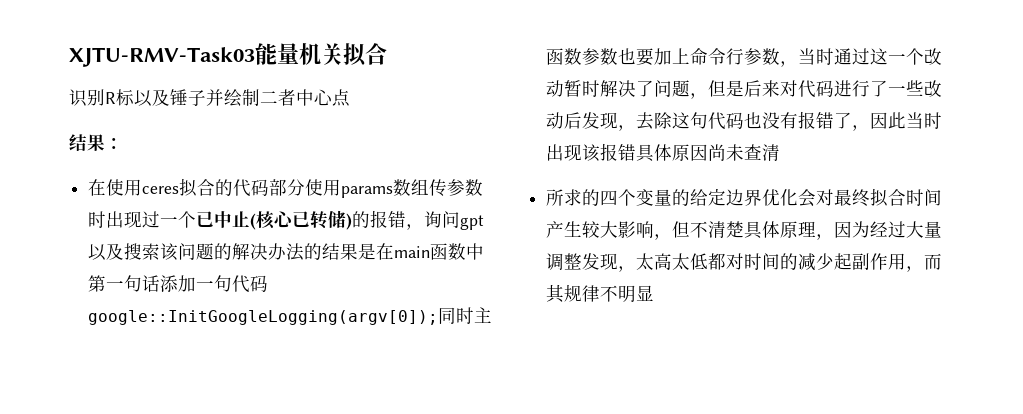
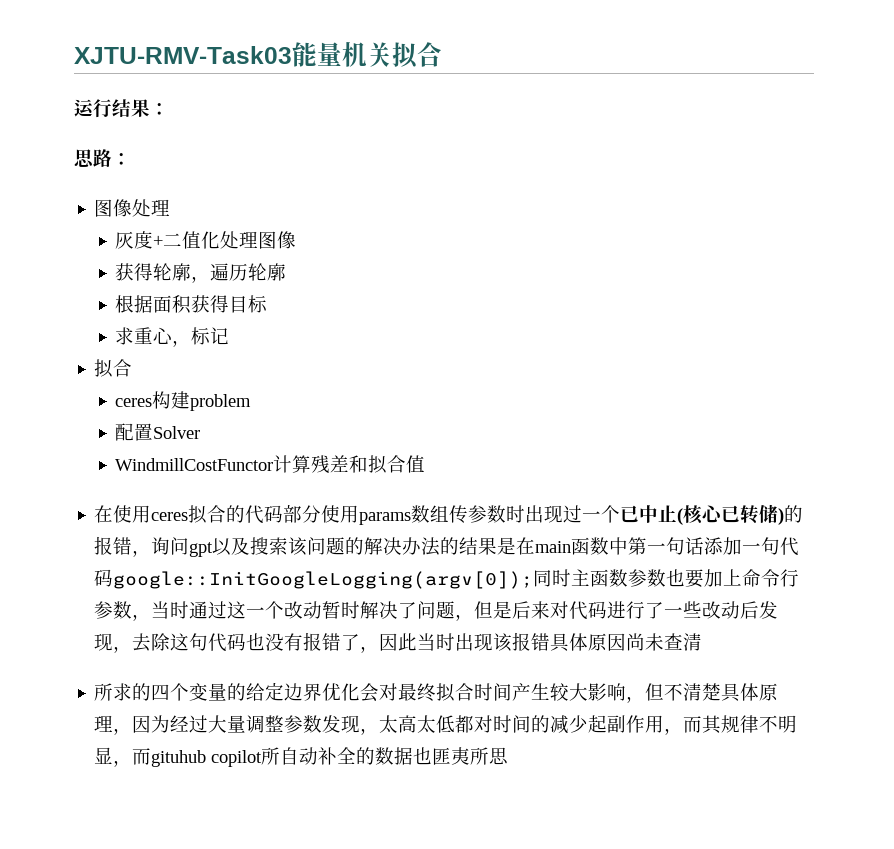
- 识别R标以及锤子并绘制二者中心点
- 结果：
+ 运行结果：
+ 思路：
+ 图像处理
+ 灰度+二值化处理图像
+ 获得轮廓，遍历轮廓
+ 根据面积获得目标
+ 求重心，标记
+ 拟合
+ ceres构建problem
+ 配置Solver
+ WindmillCostFunctor计算残差和拟合值
- 所求的四个变量的给定边界优化会对最终拟合时间产生较大影响，但不清楚具体原理，因为经过大量调整发现，太高太低都对时间的减少起副作用，而其规律不明显
+ 所求的四个变量的给定边界优化会对最终拟合时间产生较大影响，但不清楚具体原理，因为经过大量调整参数发现，太高太低都对时间的减少起副作用，而其规律不明显，而gituhub copilot所自动补全的数据也匪夷所思

